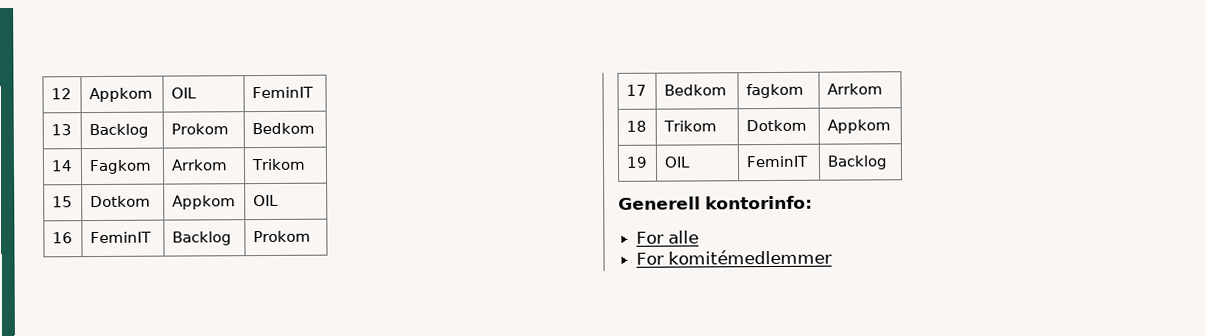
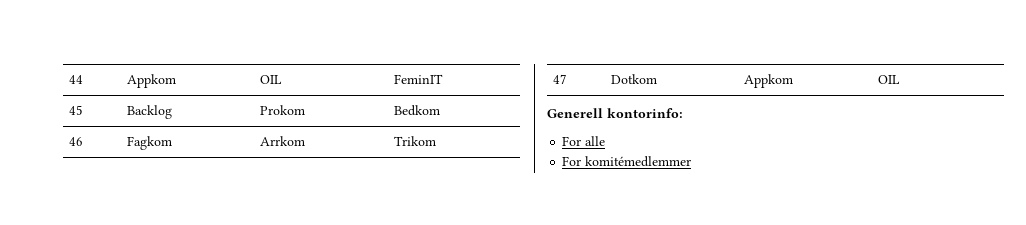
- 12 | Appkom | OIL | FeminIT
+ 44 | Appkom | OIL | FeminIT
- 13 | Backlog | Prokom | Bedkom
+ 45 | Backlog | Prokom | Bedkom
- 14 | Fagkom | Arrkom | Trikom
+ 46 | Fagkom | Arrkom | Trikom
- 15 | Dotkom | Appkom | OIL
+ 47 | Dotkom | Appkom | OIL
- 16 | FeminIT | Backlog | Prokom
- 17 | Bedkom | fagkom | Arrkom
- 18 | Trikom | Dotkom | Appkom
- 19 | OIL | FeminIT | Backlog

